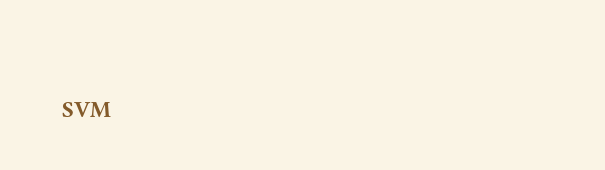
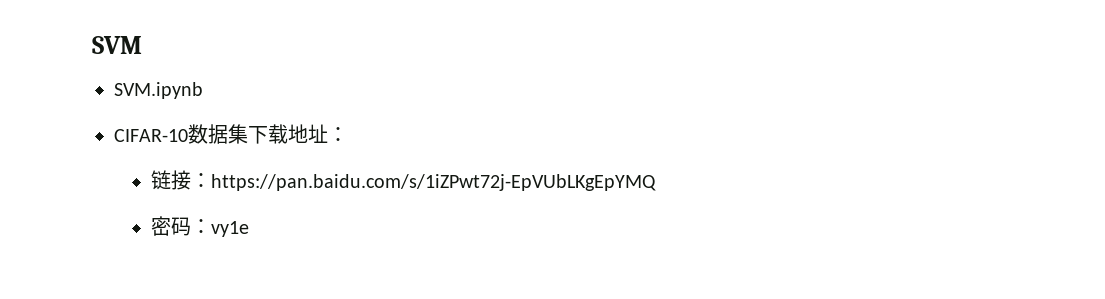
+ SVM.ipynb
+ CIFAR-10数据集下载地址：
+ 链接：https://pan.baidu.com/s/1iZPwt72j-EpVUbLKgEpYMQ
+ 密码：vy1e

